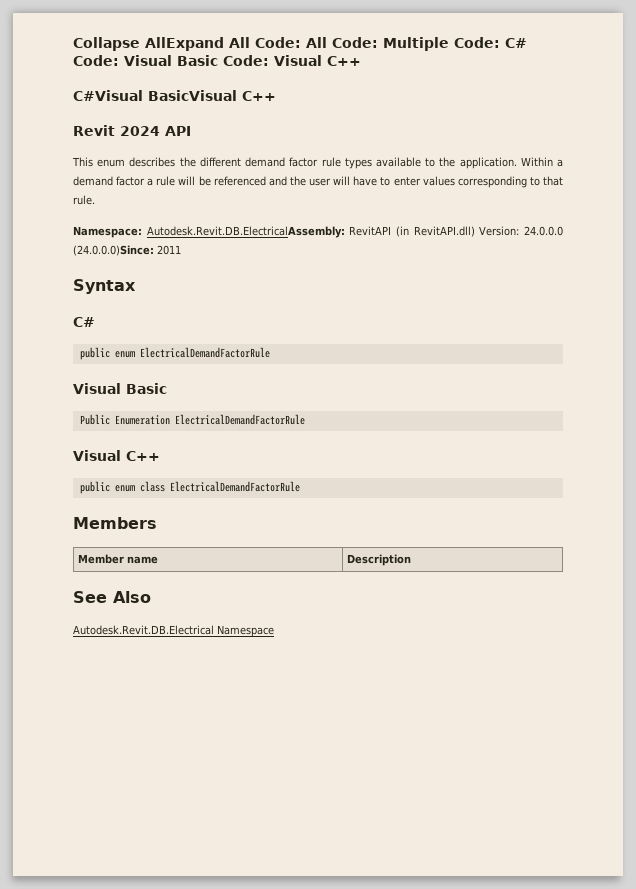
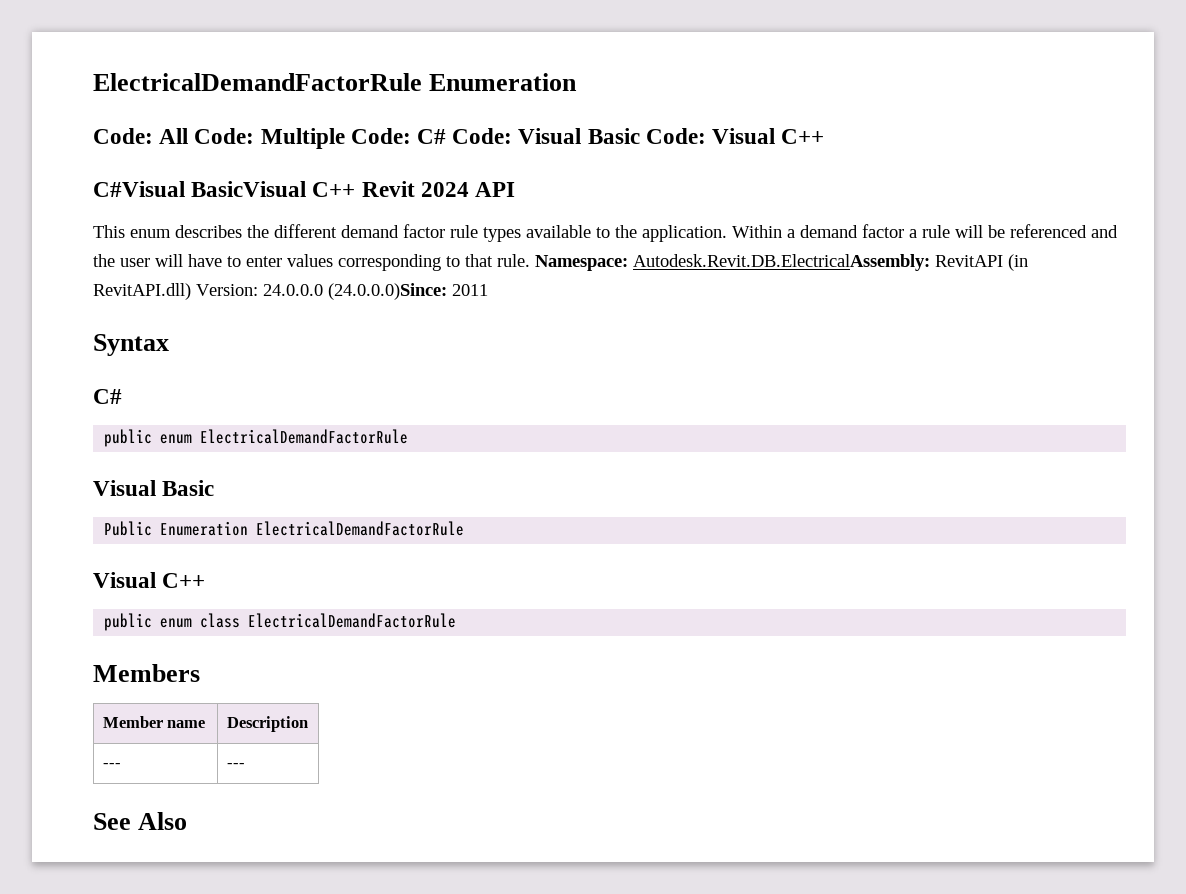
- Collapse AllExpand All Code: All Code: Multiple Code: C# Code: Visual Basic Code: Visual C++
+ ElectricalDemandFactorRule Enumeration
+ Code: All Code: Multiple Code: C# Code: Visual Basic Code: Visual C++
- C#Visual BasicVisual C++
- Revit 2024 API
+ C#Visual BasicVisual C++ Revit 2024 API
- Within a demand factor a rule will be referenced and the user will have to enter values corresponding to that rule.
- Namespace: Autodesk.Revit.DB.ElectricalAssembly: RevitAPI (in RevitAPI.dll) Version: 24.0.0.0 (24.0.0.0)Since: 2011
+ Within a demand factor a rule will be referenced and the user will have to enter values corresponding to that rule. Namespace: Autodesk.Revit.DB.ElectricalAssembly: RevitAPI (in RevitAPI.dll) Version: 24.0.0.0 (24.0.0.0)Since: 2011
+ --- | ---
- Autodesk.Revit.DB.Electrical Namespace

